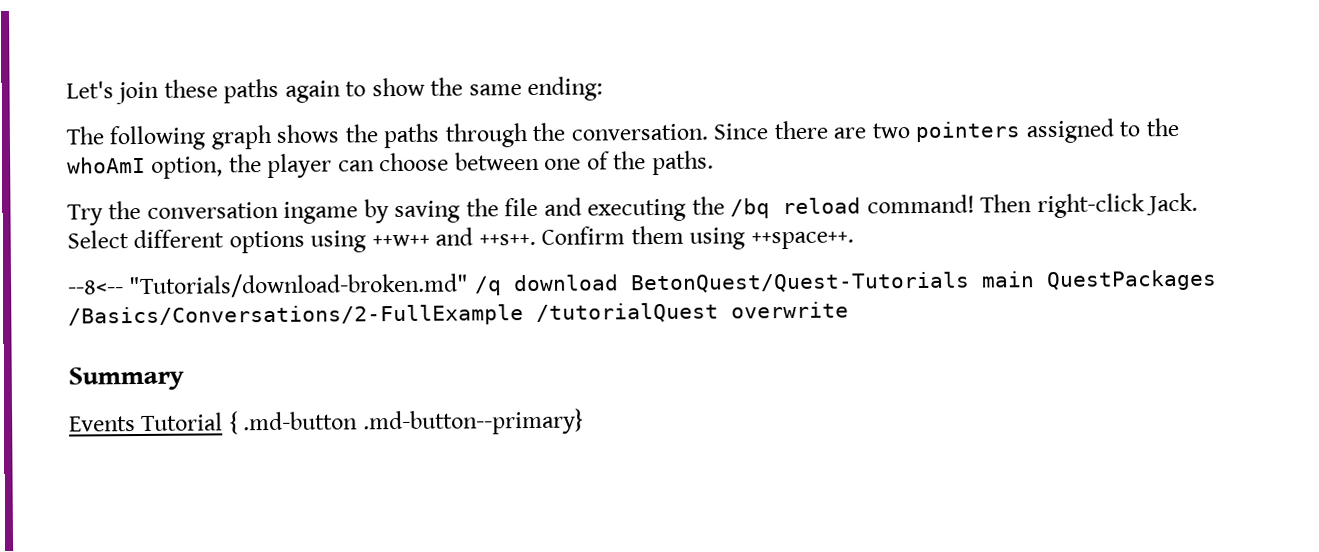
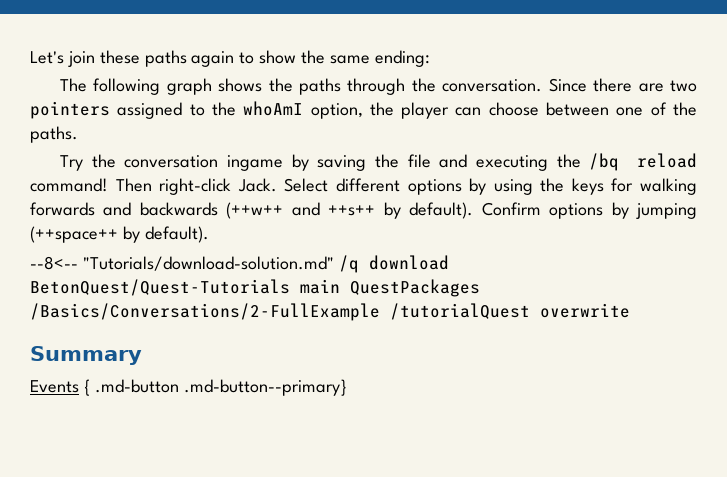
- Select different options using ++w++ and ++s++. Confirm them using ++space++.
+ Select different options by using the keys for walking forwards and backwards (++w++ and ++s++ by default). Confirm options by jumping (++space++ by default).
- --8<-- "Tutorials/download-broken.md" /q download BetonQuest/Quest-Tutorials main QuestPackages /Basics/Conversations/2-FullExample /tutorialQuest overwrite
+ --8<-- "Tutorials/download-solution.md" /q download BetonQuest/Quest-Tutorials main QuestPackages /Basics/Conversations/2-FullExample /tutorialQuest overwrite
- Events Tutorial { .md-button .md-button--primary}
+ Events { .md-button .md-button--primary}

